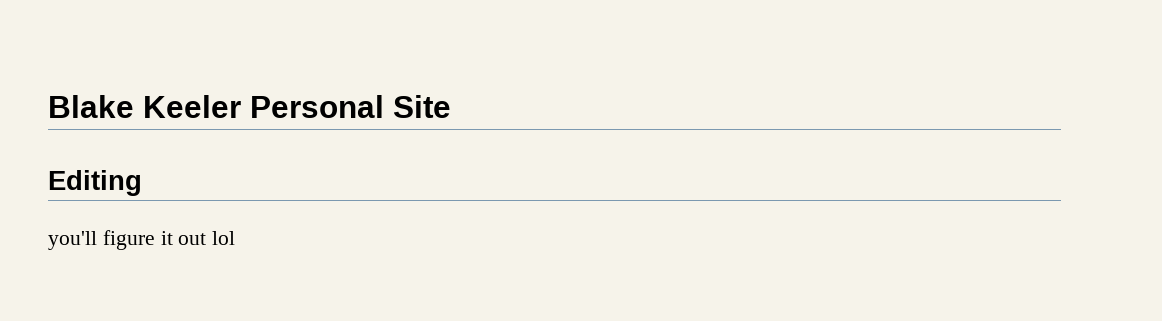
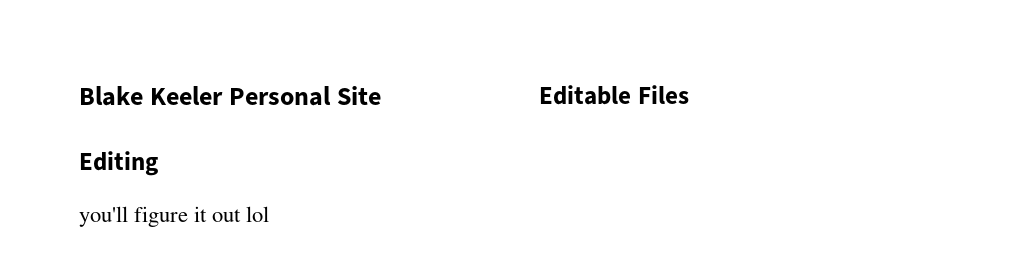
+ Editable Files

